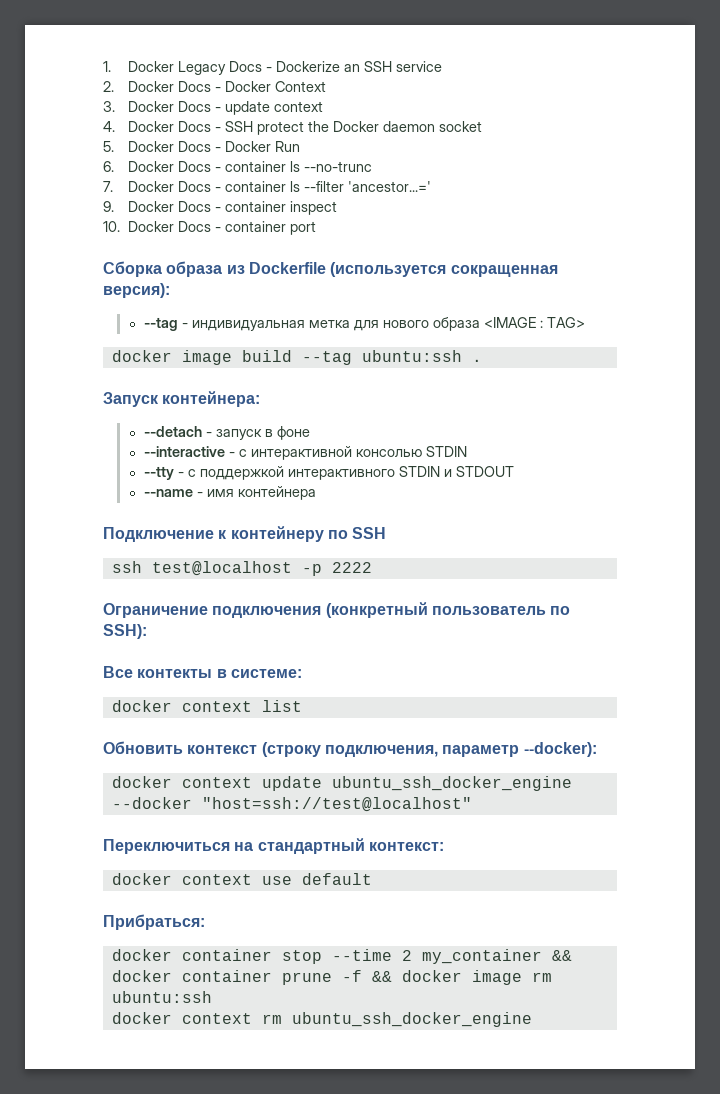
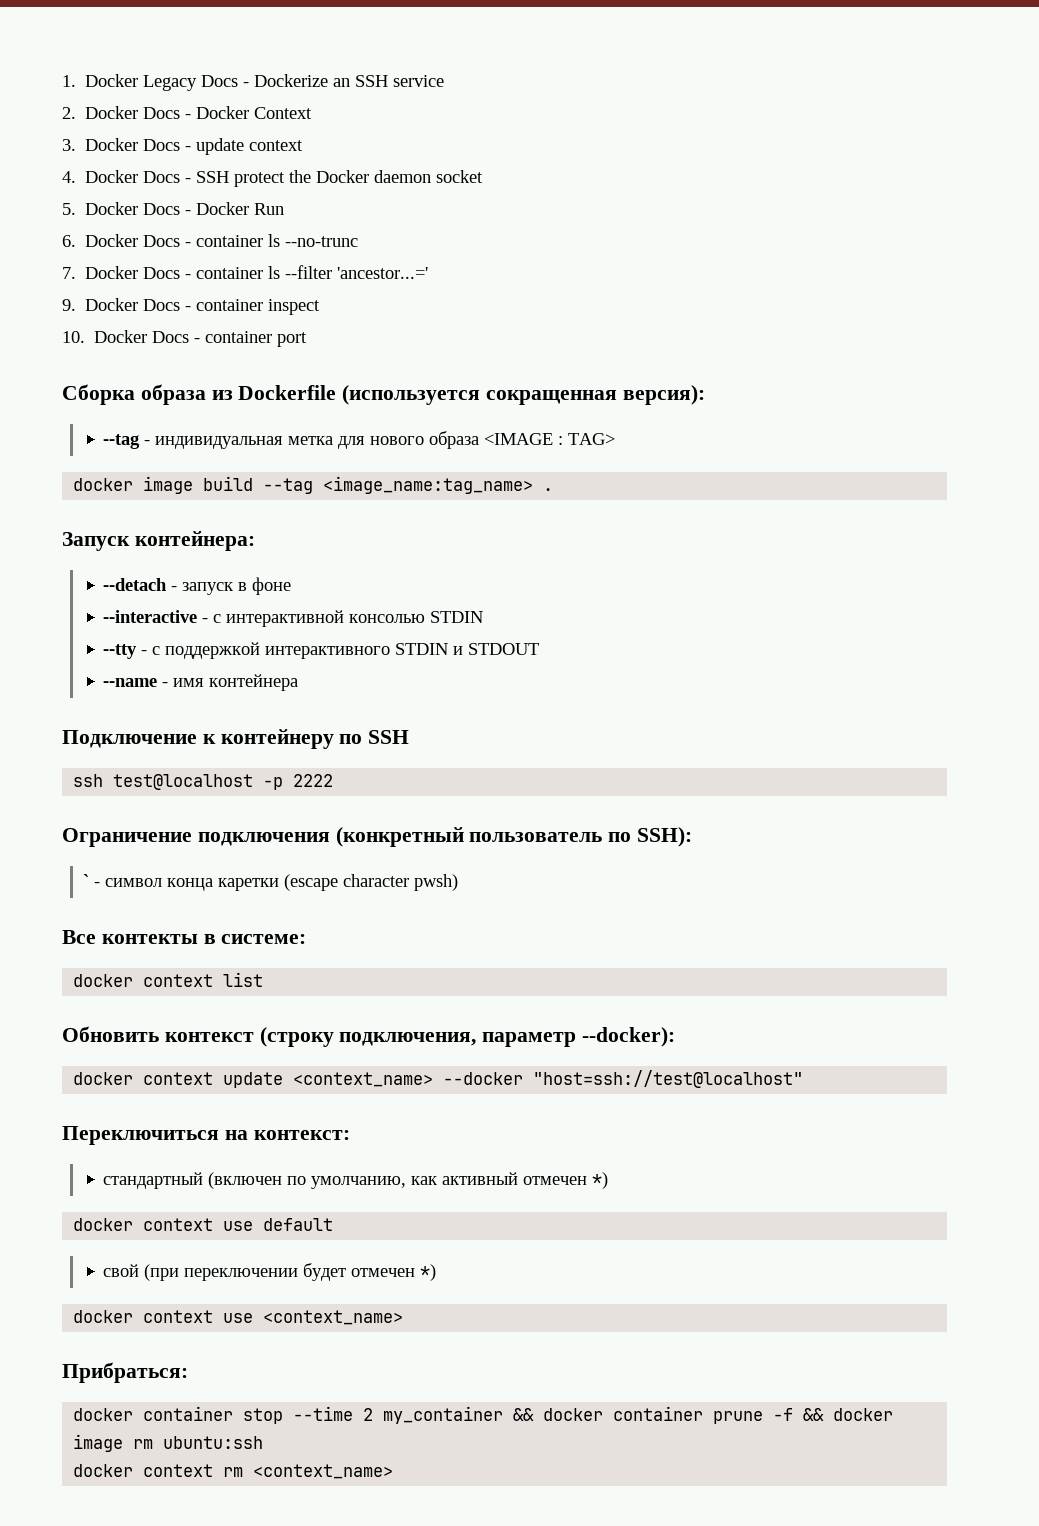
- docker image build --tag ubuntu:ssh .
+ docker image build --tag <image_name:tag_name> .
+ ` - символ конца каретки (escape character pwsh)
- docker context update ubuntu_ssh_docker_engine --docker "host=ssh://test@localhost"
+ docker context update <context_name> --docker "host=ssh://test@localhost"
- Переключиться на стандартный контекст:
+ Переключиться на контекст:
+ стандартный (включен по умолчанию, как активный отмечен *)
  docker context use default
+ свой (при переключении будет отмечен *)
+ docker context use <context_name>
- docker context rm ubuntu_ssh_docker_engine
+ docker context rm <context_name>

